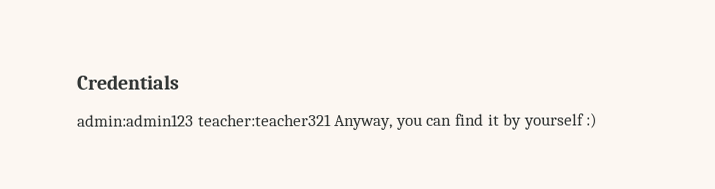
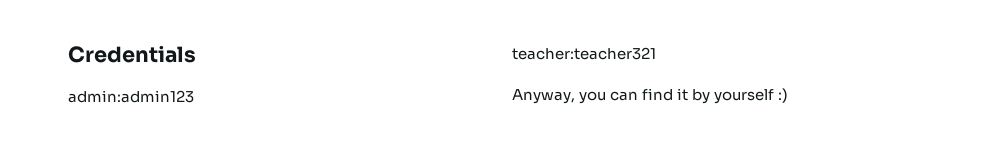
- admin:admin123 teacher:teacher321 Anyway, you can find it by yourself :)
+ admin:admin123
+ teacher:teacher321
+ Anyway, you can find it by yourself :)

